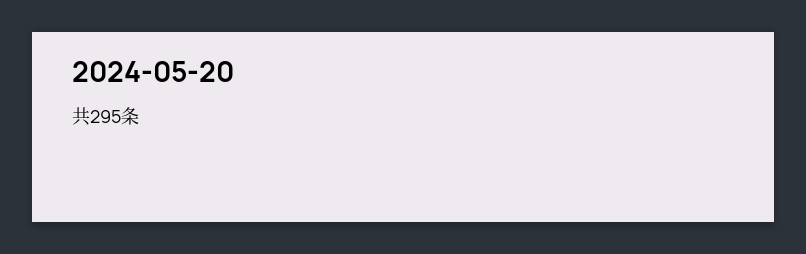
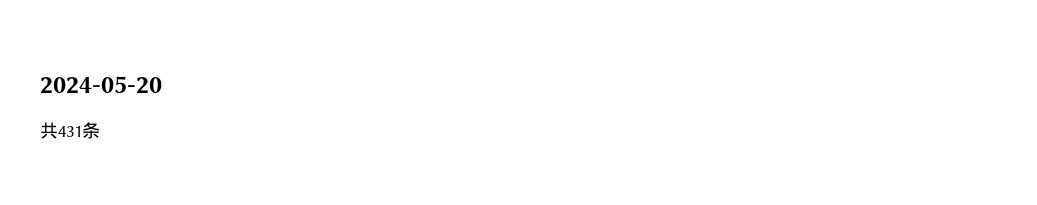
- 共295条
+ 共431条

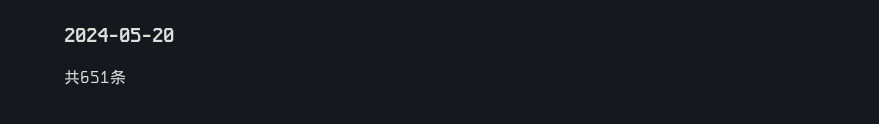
- 共431条
+ 共651条

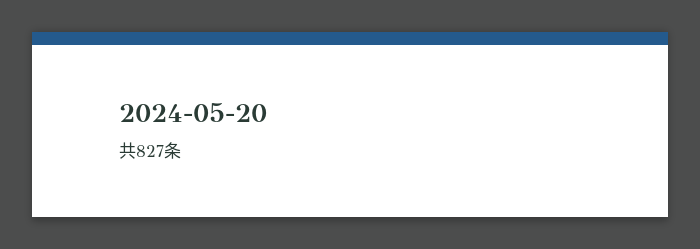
- 共651条
+ 共827条

